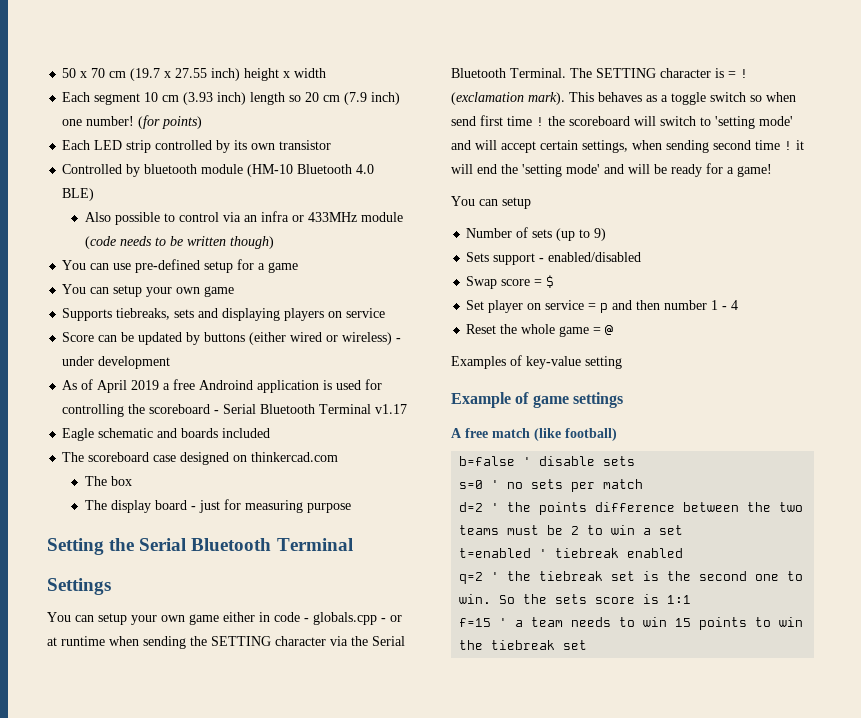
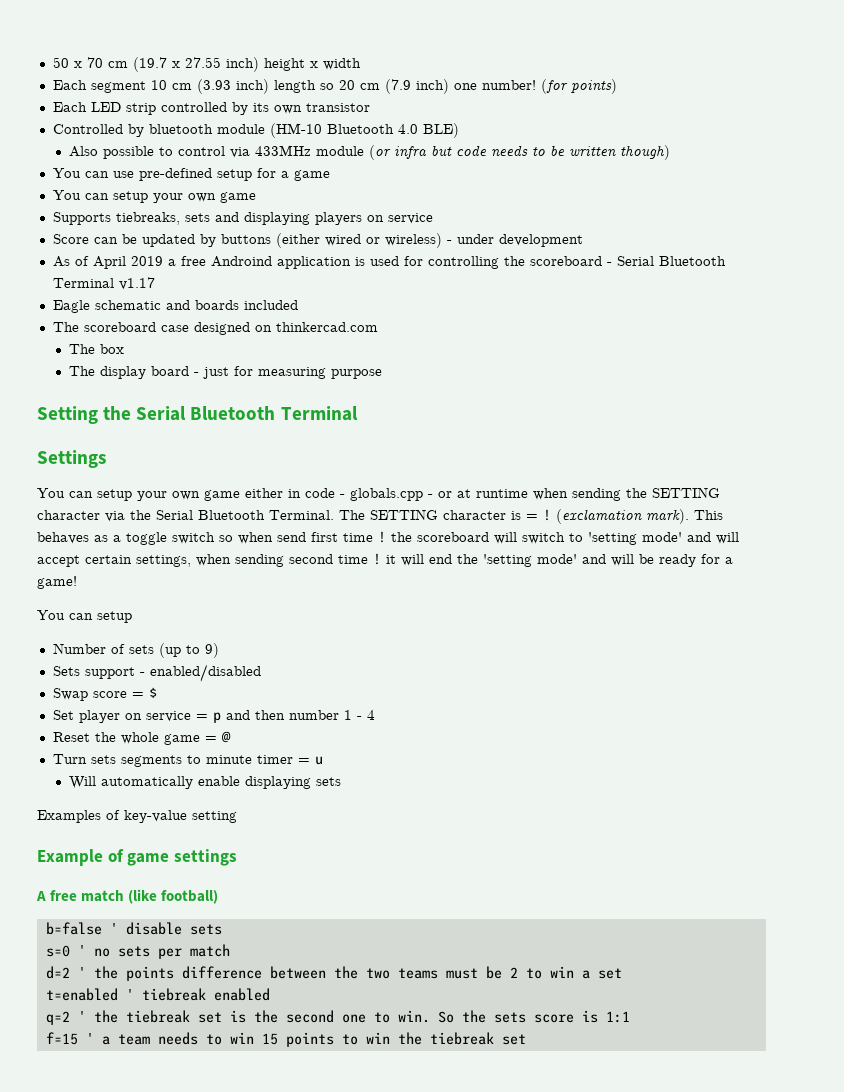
- Also possible to control via an infra or 433MHz module (code needs to be written though)
+ Also possible to control via 433MHz module (or infra but code needs to be written though)
+ Turn sets segments to minute timer = u
+ Will automatically enable displaying sets

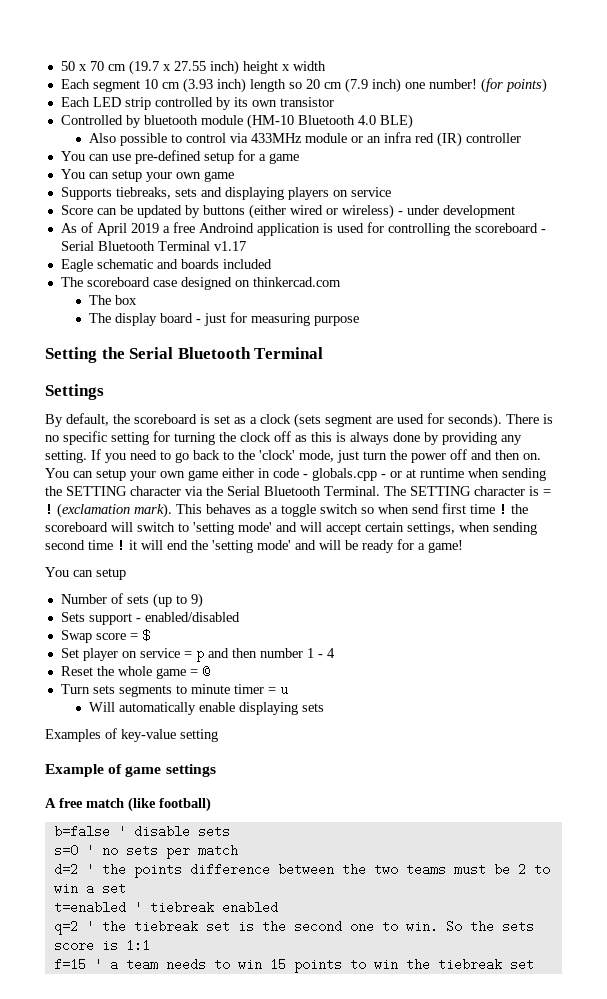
- Also possible to control via 433MHz module (or infra but code needs to be written though)
+ Also possible to control via 433MHz module or an infra red (IR) controller
+ By default, the scoreboard is set as a clock (sets segment are used for seconds). There is no specific setting for turning the clock off as this is always done by providing any setting. If you need to go back to the 'clock' mode, just turn the power off and then on.

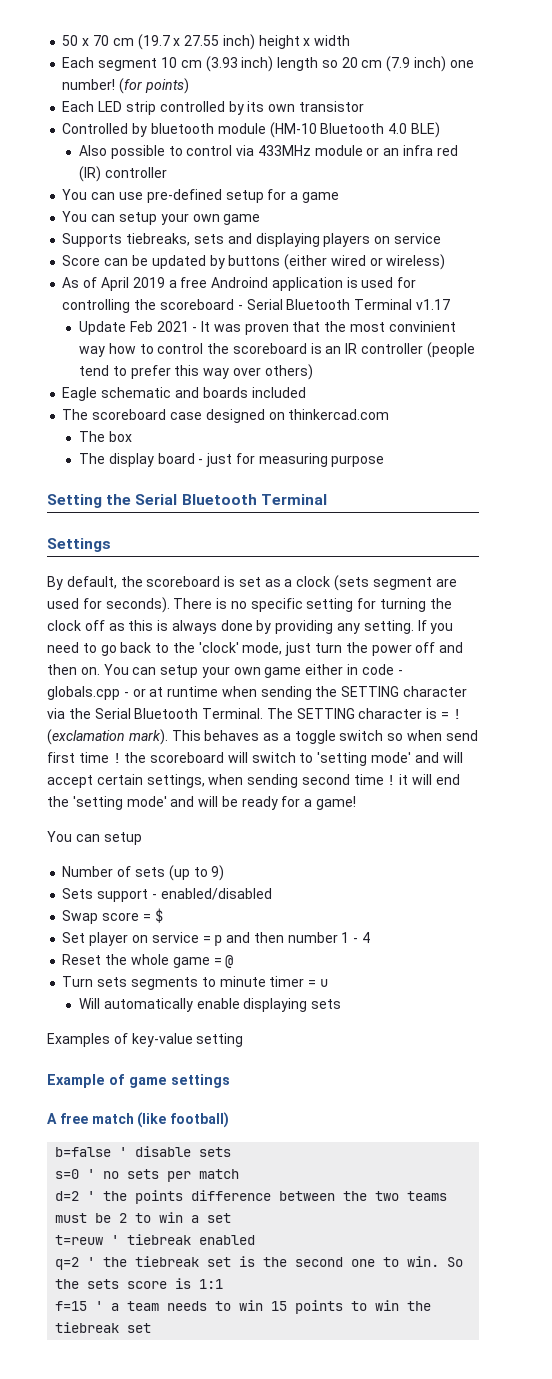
- Score can be updated by buttons (either wired or wireless) - under development
+ Score can be updated by buttons (either wired or wireless)
+ Update Feb 2021 - It was proven that the most convinient way how to control the scoreboard is an IR controller (people tend to prefer this way over others)
- t=enabled ' tiebreak enabled
+ t=reuw ' tiebreak enabled

